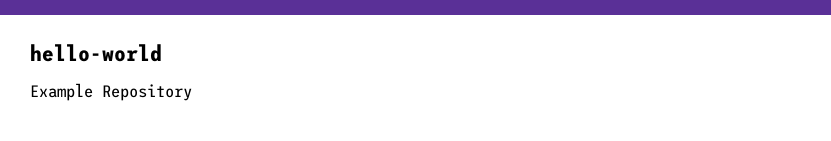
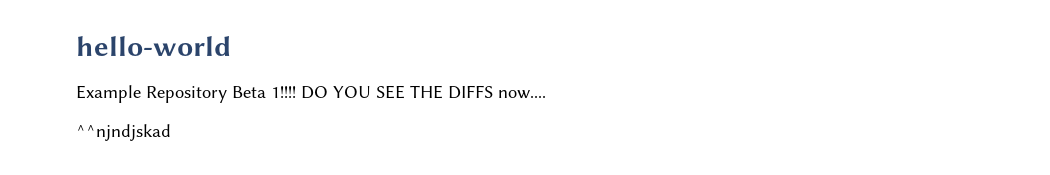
- Example Repository
+ Example Repository Beta 1!!!! DO YOU SEE THE DIFFS now....
+ ^^njndjskad

